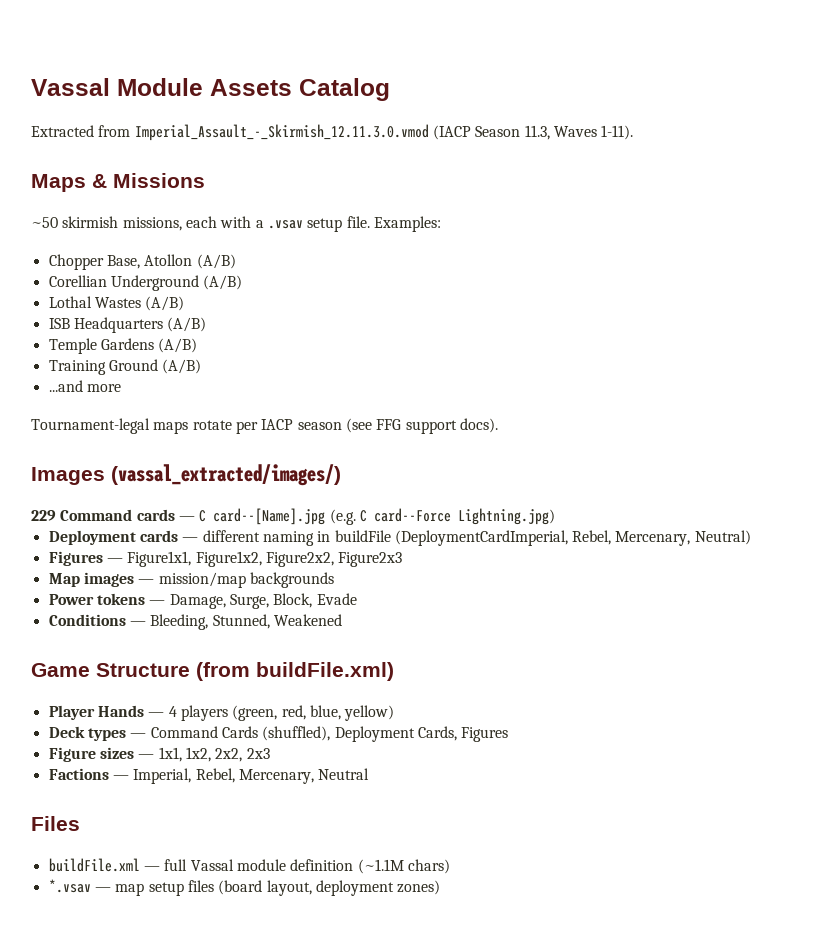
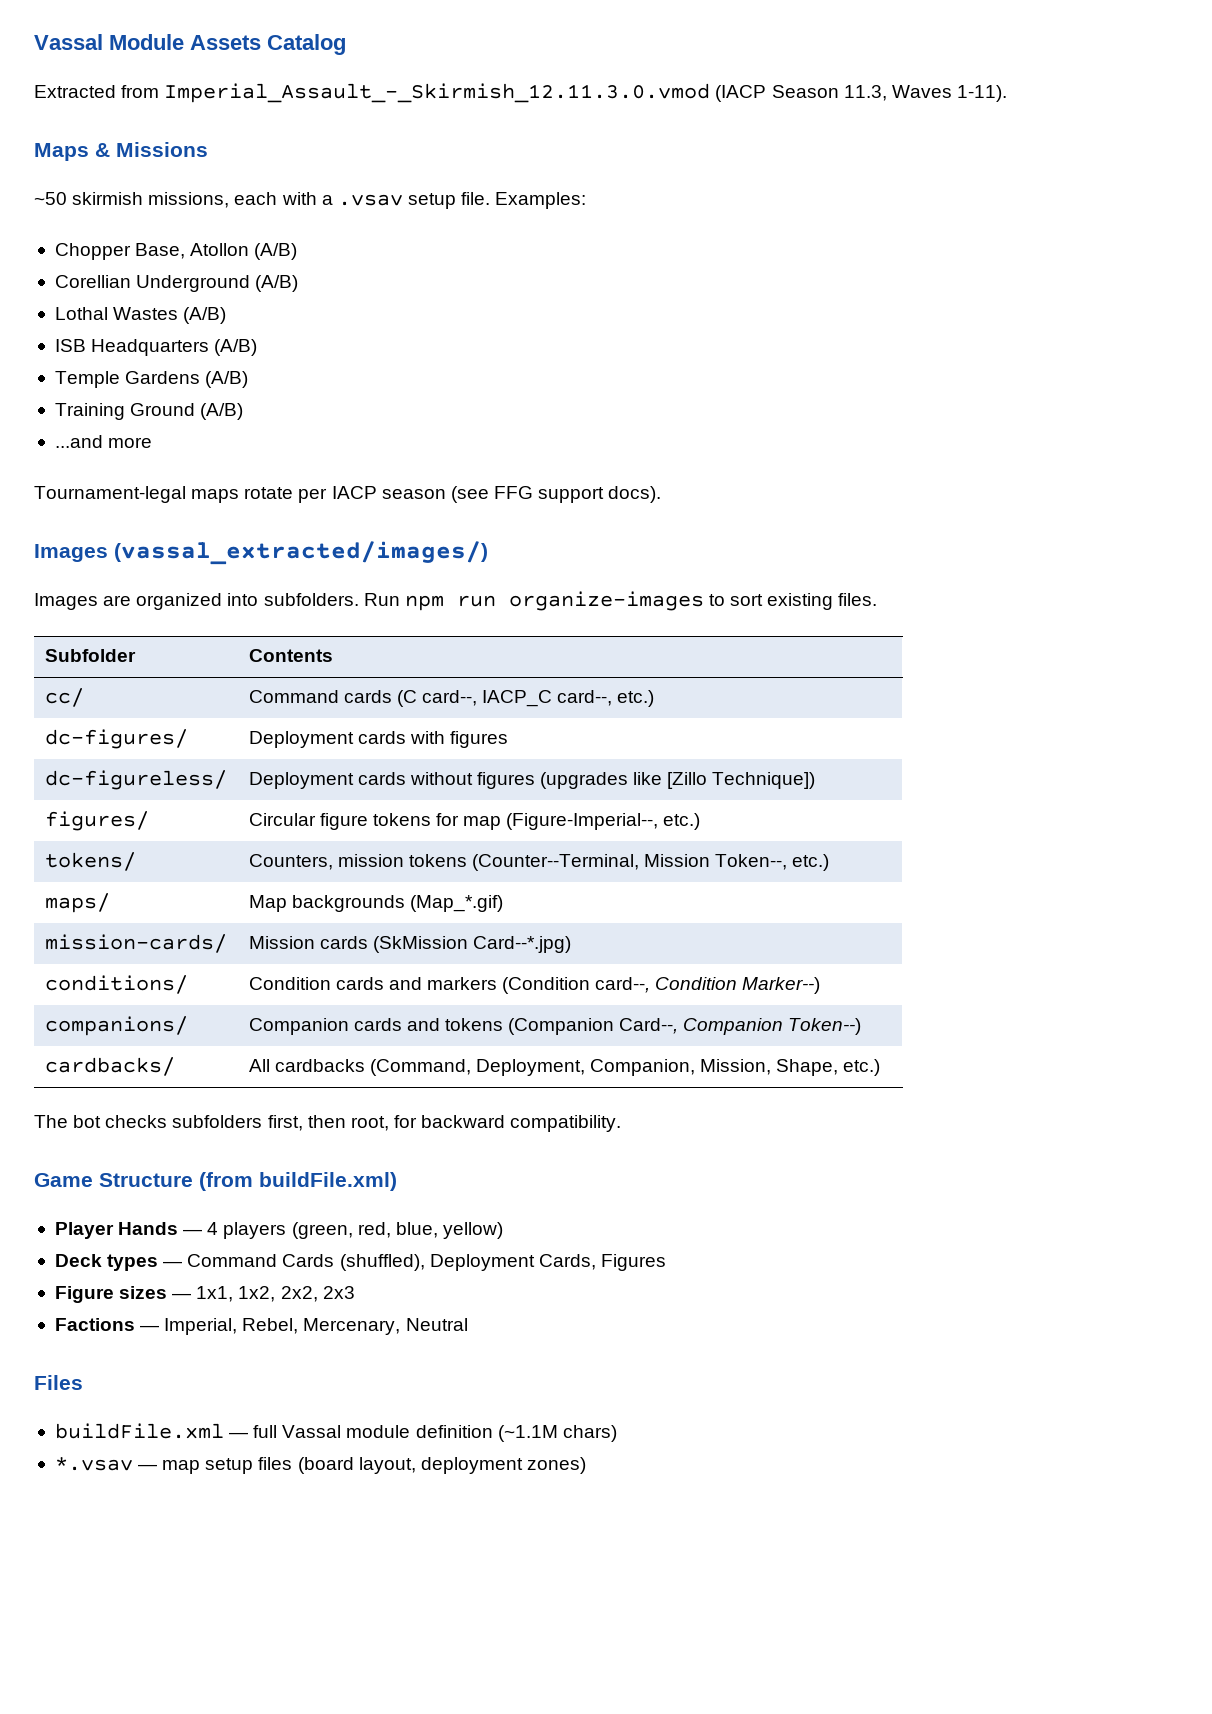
- 229 Command cards — C card--[Name].jpg (e.g. C card--Force Lightning.jpg)
- Deployment cards — different naming in buildFile (DeploymentCardImperial, Rebel, Mercenary, Neutral)
- Figures — Figure1x1, Figure1x2, Figure2x2, Figure2x3
- Map images — mission/map backgrounds
- Power tokens — Damage, Surge, Block, Evade
- Conditions — Bleeding, Stunned, Weakened
+ Images are organized into subfolders. Run npm run organize-images to sort existing files.
+ Subfolder | Contents
+ cc/ | Command cards (C card--, IACP_C card--, etc.)
+ dc-figures/ | Deployment cards with figures
+ dc-figureless/ | Deployment cards without figures (upgrades like [Zillo Technique])
+ figures/ | Circular figure tokens for map (Figure-Imperial--, etc.)
+ tokens/ | Counters, mission tokens (Counter--Terminal, Mission Token--, etc.)
+ maps/ | Map backgrounds (Map_*.gif)
+ mission-cards/ | Mission cards (SkMission Card--*.jpg)
+ conditions/ | Condition cards and markers (Condition card--, Condition Marker--)
+ companions/ | Companion cards and tokens (Companion Card--, Companion Token--)
+ cardbacks/ | All cardbacks (Command, Deployment, Companion, Mission, Shape, etc.)
+ The bot checks subfolders first, then root, for backward compatibility.

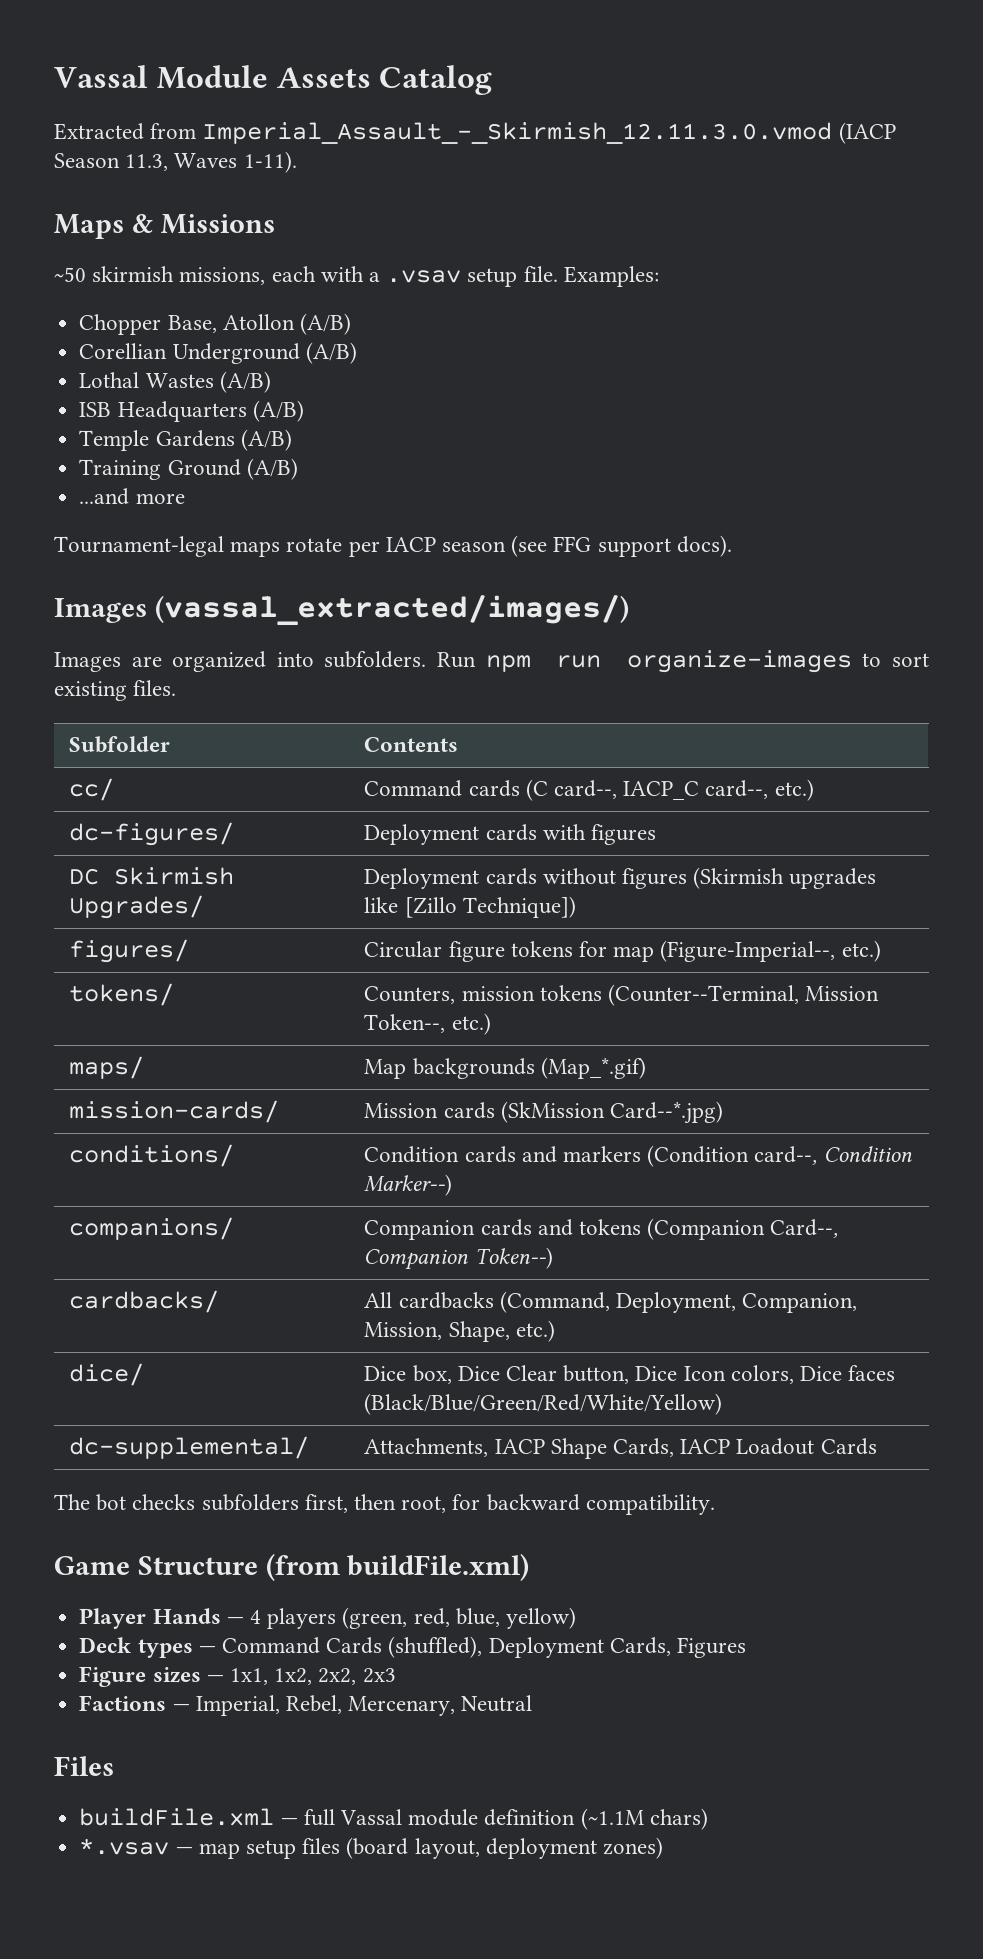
- dc-figureless/ | Deployment cards without figures (upgrades like [Zillo Technique])
+ DC Skirmish Upgrades/ | Deployment cards without figures (Skirmish upgrades like [Zillo Technique])
+ dice/ | Dice box, Dice Clear button, Dice Icon colors, Dice faces (Black/Blue/Green/Red/White/Yellow)
+ dc-supplemental/ | Attachments, IACP Shape Cards, IACP Loadout Cards

